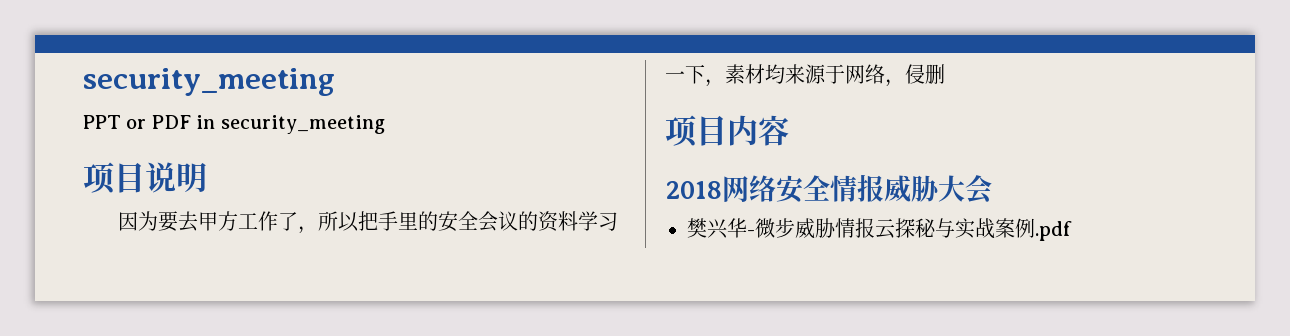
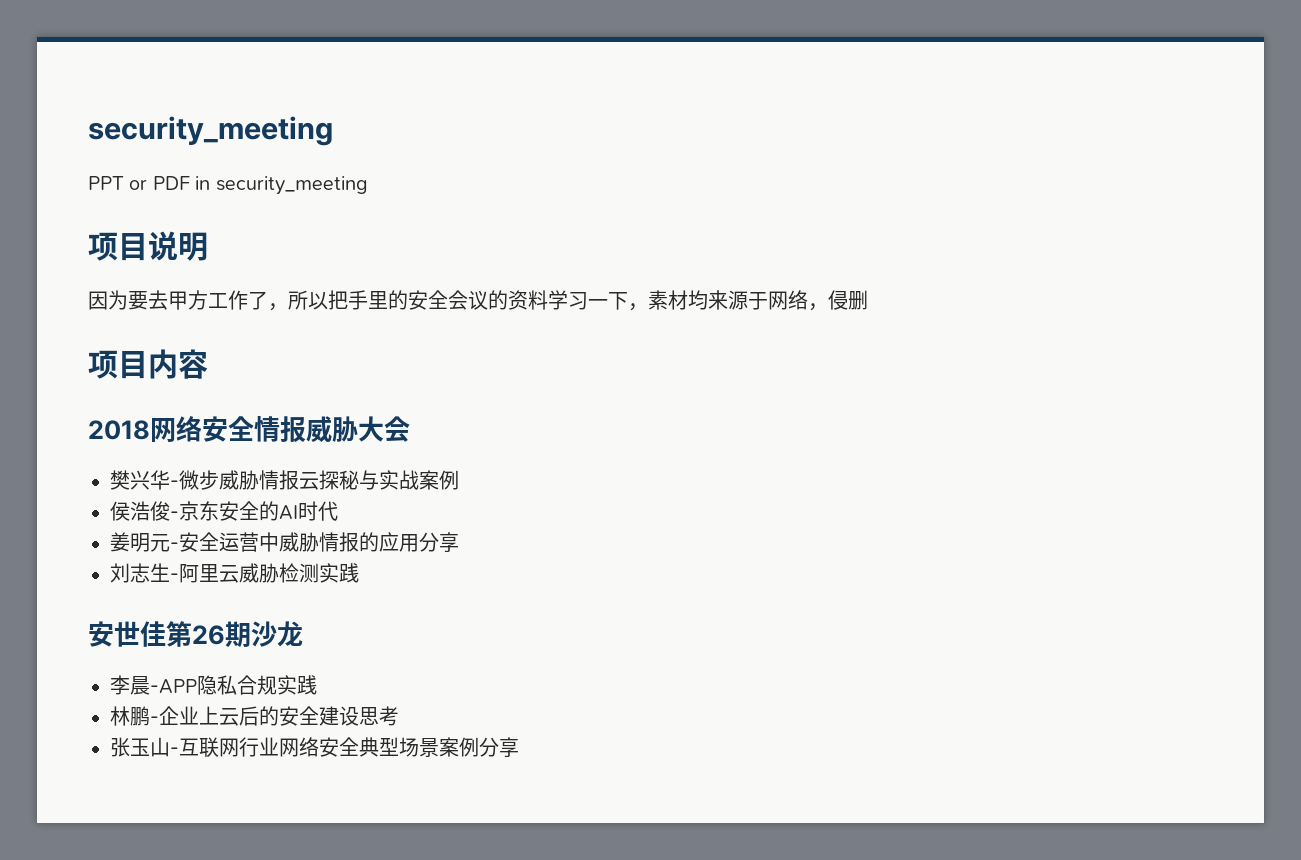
- 樊兴华-微步威胁情报云探秘与实战案例.pdf
+ 樊兴华-微步威胁情报云探秘与实战案例
+ 侯浩俊-京东安全的AI时代
+ 姜明元-安全运营中威胁情报的应用分享
+ 刘志生-阿里云威胁检测实践
+ 安世佳第26期沙龙
+ 李晨-APP隐私合规实践
+ 林鹏-企业上云后的安全建设思考
+ 张玉山-互联网行业网络安全典型场景案例分享

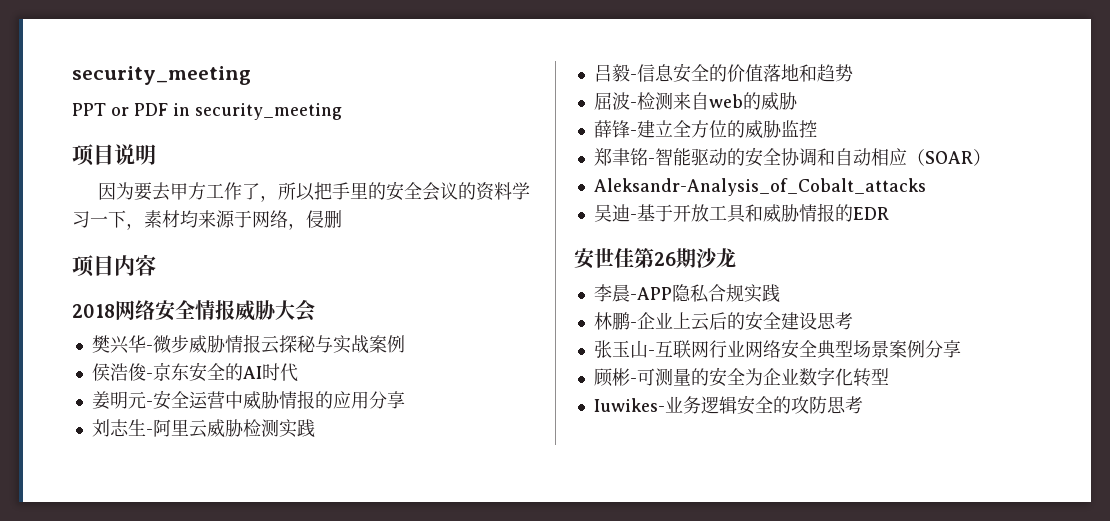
+ 吕毅-信息安全的价值落地和趋势
+ 屈波-检测来自web的威胁
+ 薛锋-建立全方位的威胁监控
+ 郑聿铭-智能驱动的安全协调和自动相应（SOAR）
+ Aleksandr-Analysis_of_Cobalt_attacks
+ 吴迪-基于开放工具和威胁情报的EDR
+ 顾彬-可测量的安全为企业数字化转型
+ Iuwikes-业务逻辑安全的攻防思考

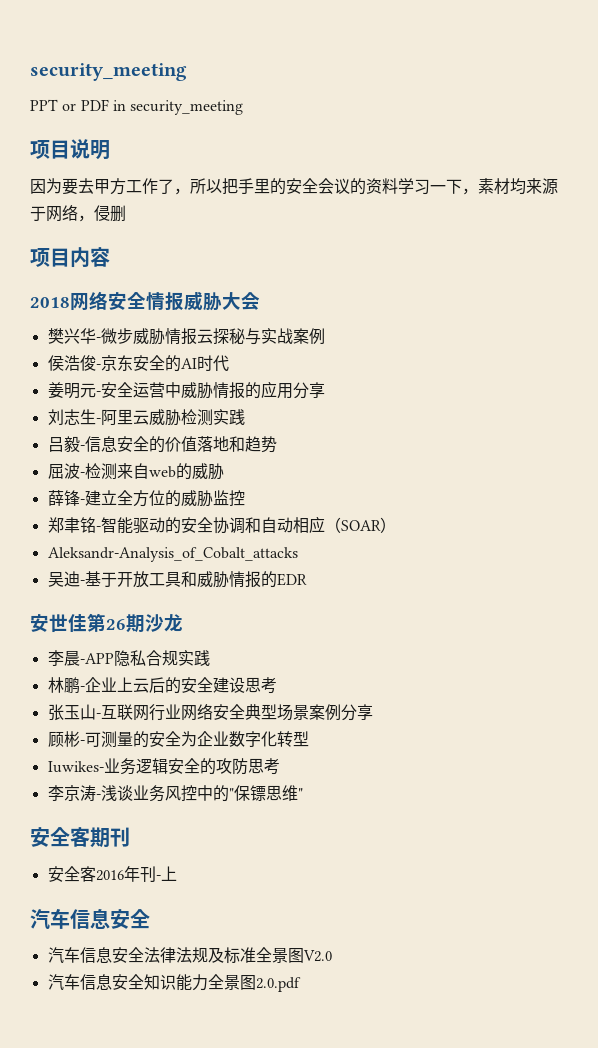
+ 李京涛-浅谈业务风控中的"保镖思维"
+ 安全客期刊
+ 安全客2016年刊-上
+ 汽车信息安全
+ 汽车信息安全法律法规及标准全景图V2.0
+ 汽车信息安全知识能力全景图2.0.pdf

